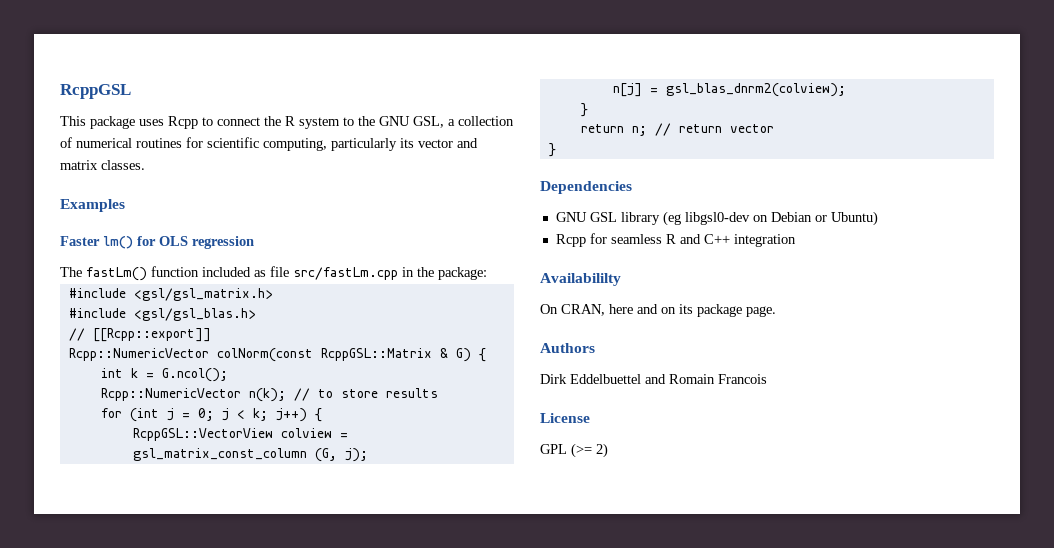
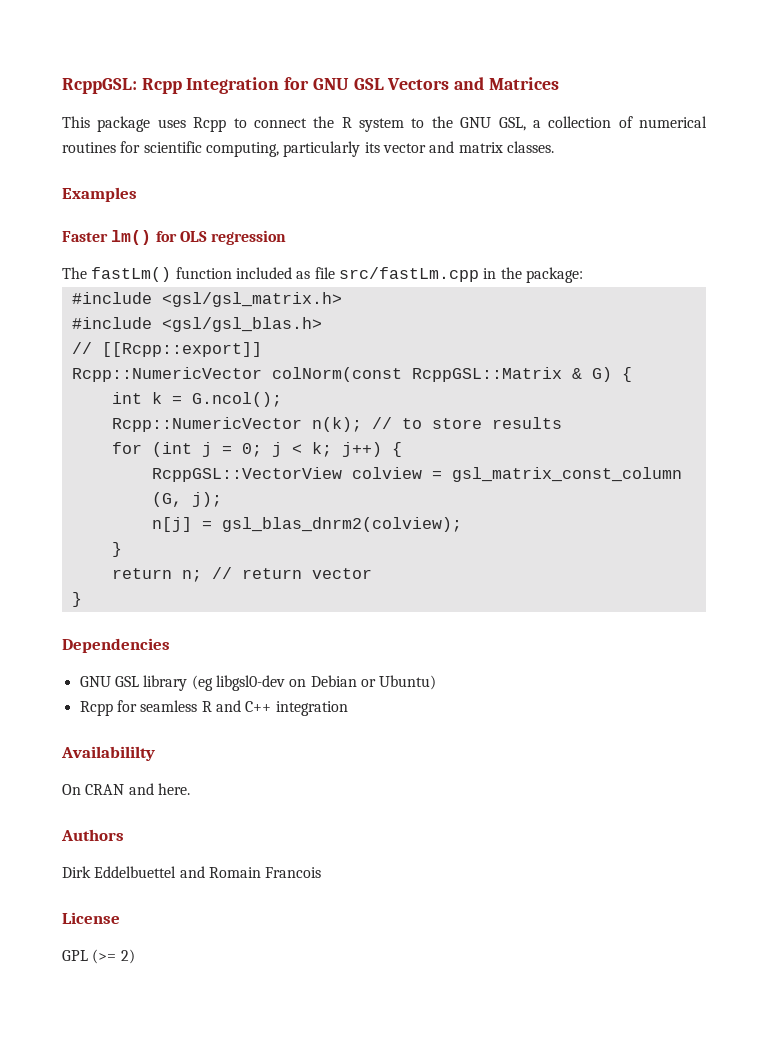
- RcppGSL
+ RcppGSL: Rcpp Integration for GNU GSL Vectors and Matrices
- On CRAN, here and on its package page.
+ On CRAN and here.

